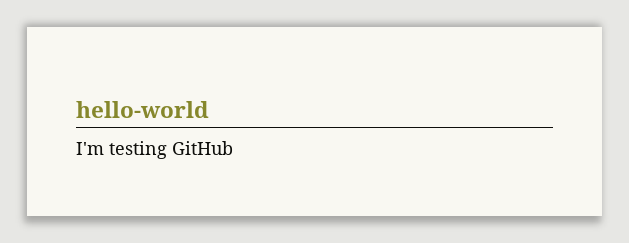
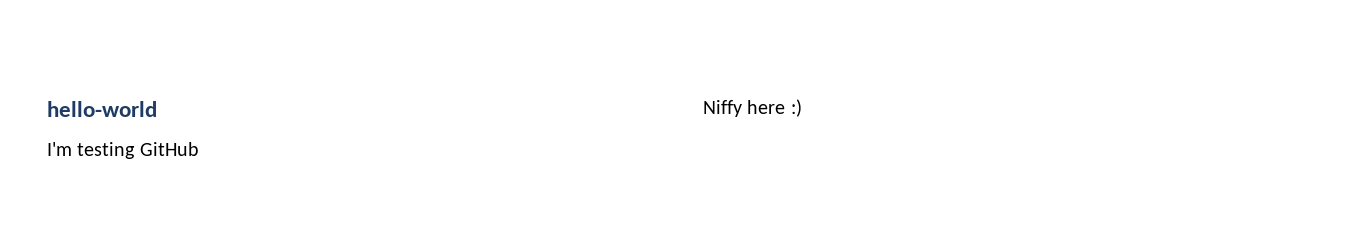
+ Niffy here :)

